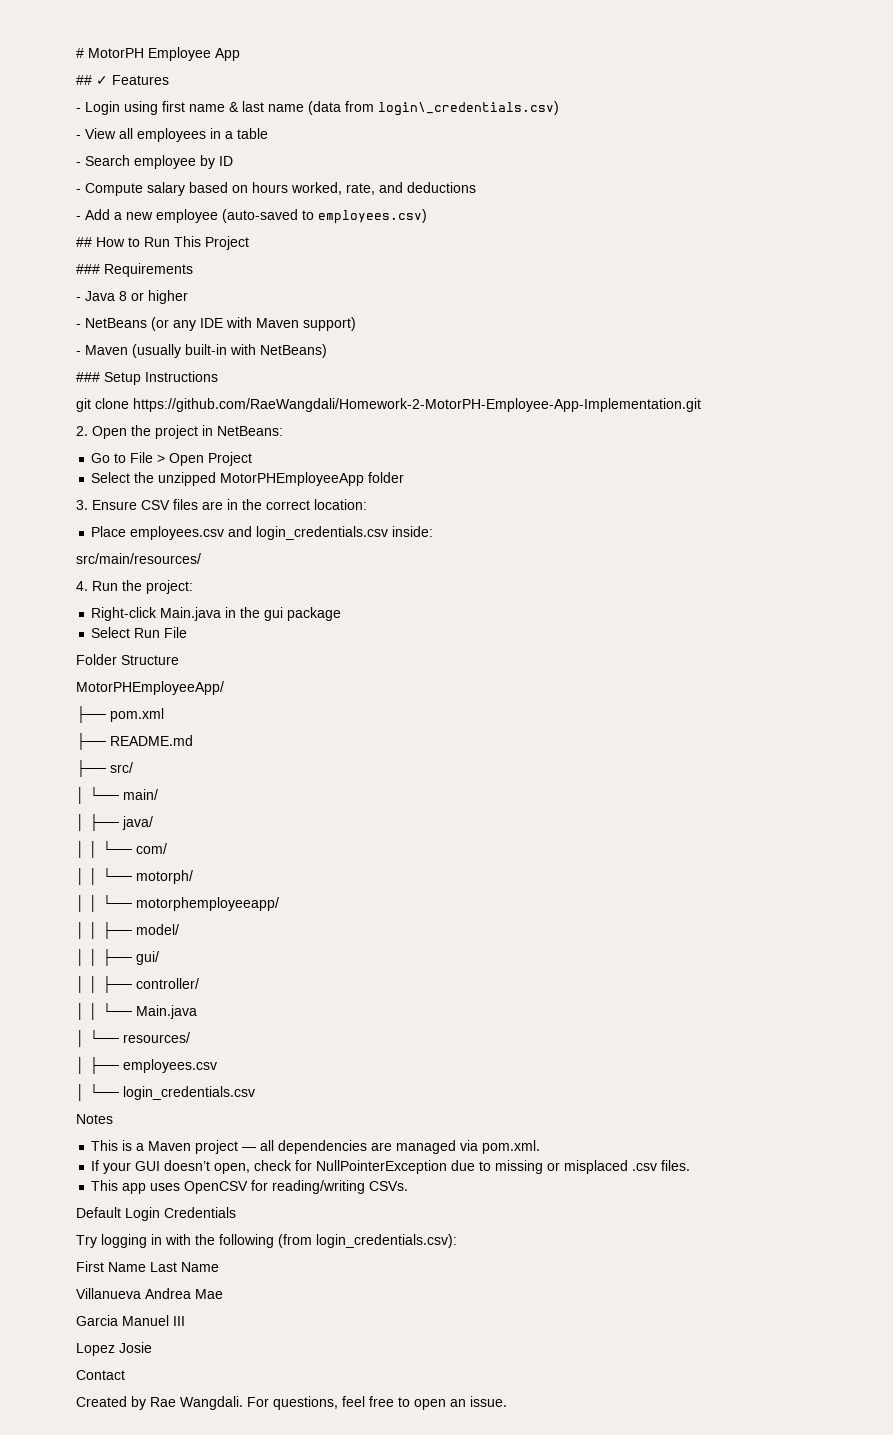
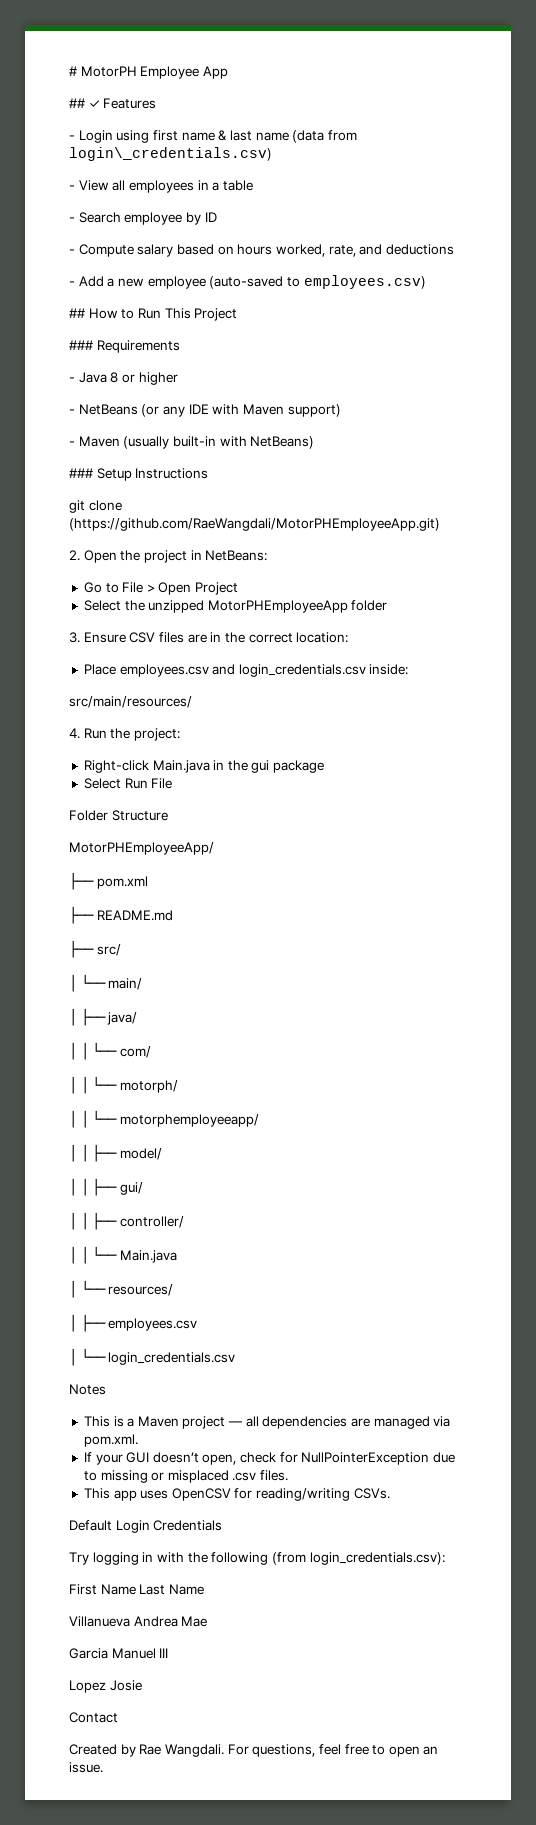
- git clone https://github.com/RaeWangdali/Homework-2-MotorPH-Employee-App-Implementation.git
+ git clone (https://github.com/RaeWangdali/MotorPHEmployeeApp.git)

